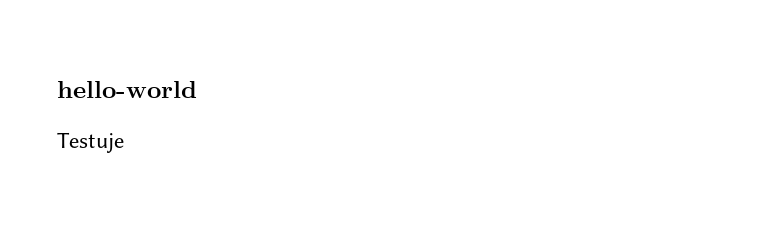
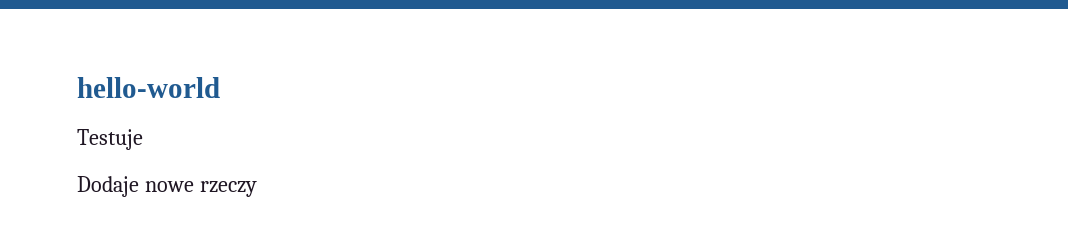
+ Dodaje nowe rzeczy

